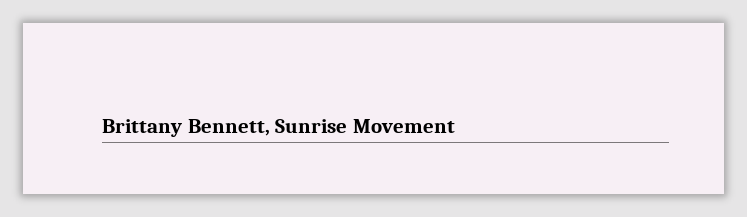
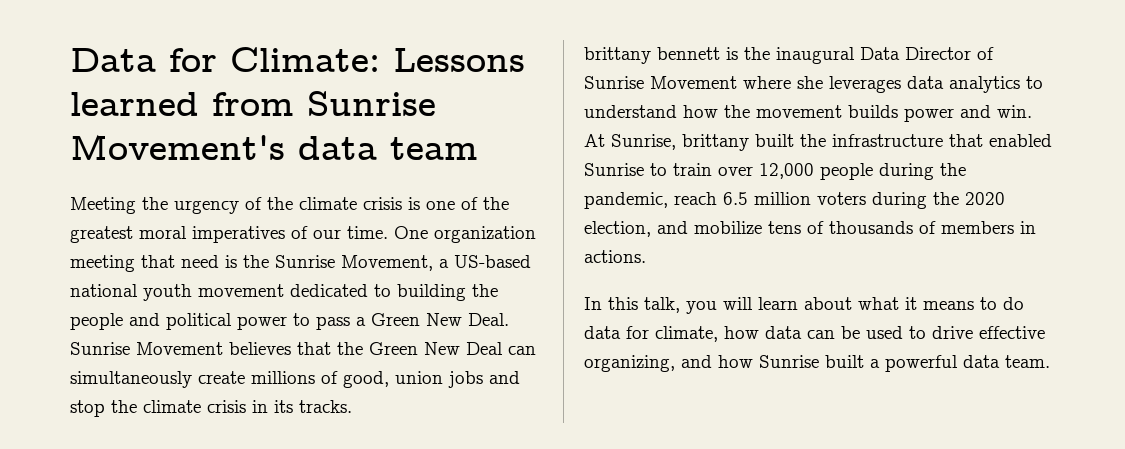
- Brittany Bennett, Sunrise Movement
+ Data for Climate: Lessons learned from Sunrise Movement's data team
+ Meeting the urgency of the climate crisis is one of the greatest moral imperatives of our time. One organization meeting that need is the Sunrise Movement, a US-based national youth movement dedicated to building the people and political power to pass a Green New Deal. Sunrise Movement believes that the Green New Deal can simultaneously create millions of good, union jobs and stop the climate crisis in its tracks.
+ brittany bennett is the inaugural Data Director of Sunrise Movement where she leverages data analytics to understand how the movement builds power and win. At Sunrise, brittany built the infrastructure that enabled Sunrise to train over 12,000 people during the pandemic, reach 6.5 million voters during the 2020 election, and mobilize tens of thousands of members in actions.
+ In this talk, you will learn about what it means to do data for climate, how data can be used to drive effective organizing, and how Sunrise built a powerful data team.

